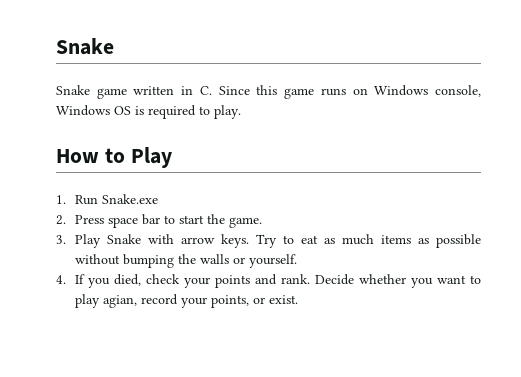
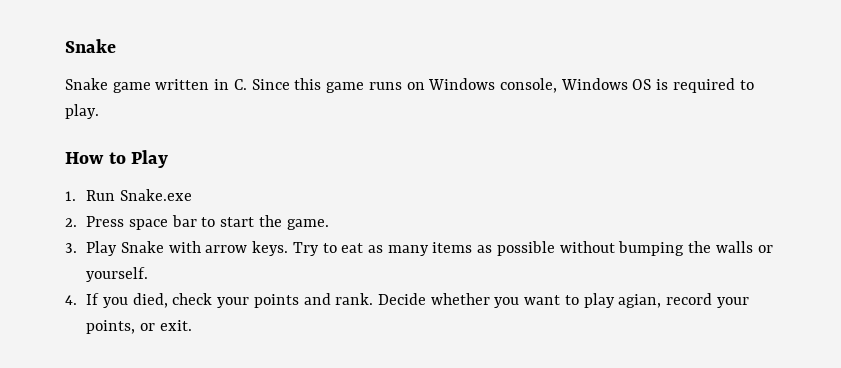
- Try to eat as much items as possible without bumping the walls or yourself.
+ Try to eat as many items as possible without bumping the walls or yourself.
- Decide whether you want to play agian, record your points, or exist.
+ Decide whether you want to play agian, record your points, or exit.

